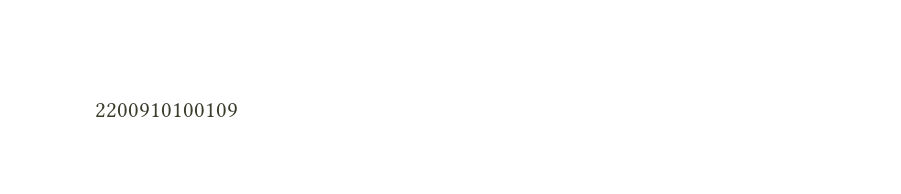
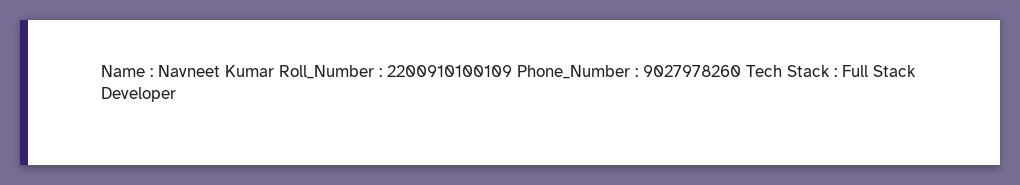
- 2200910100109
+ Name : Navneet Kumar Roll_Number : 2200910100109 Phone_Number : 9027978260 Tech Stack : Full Stack Developer

